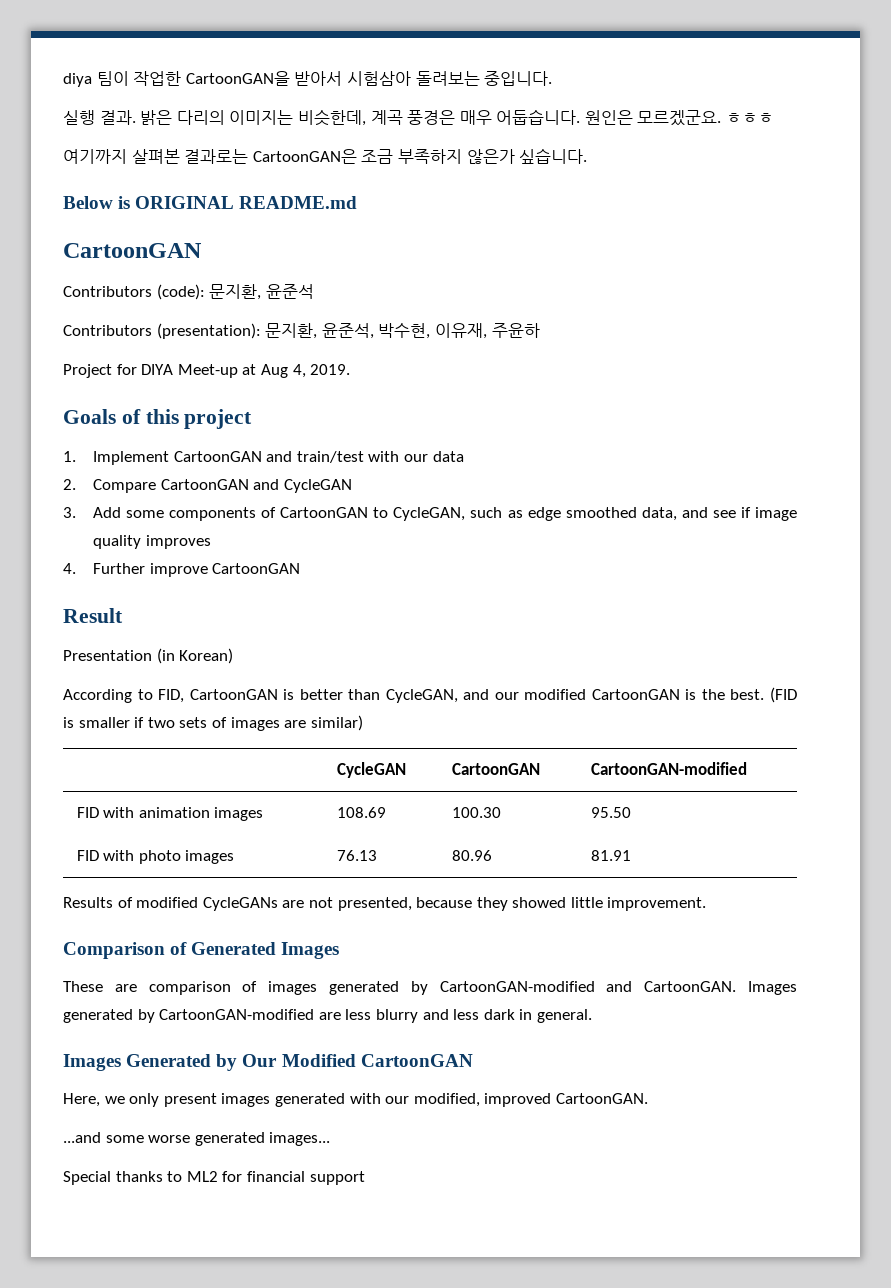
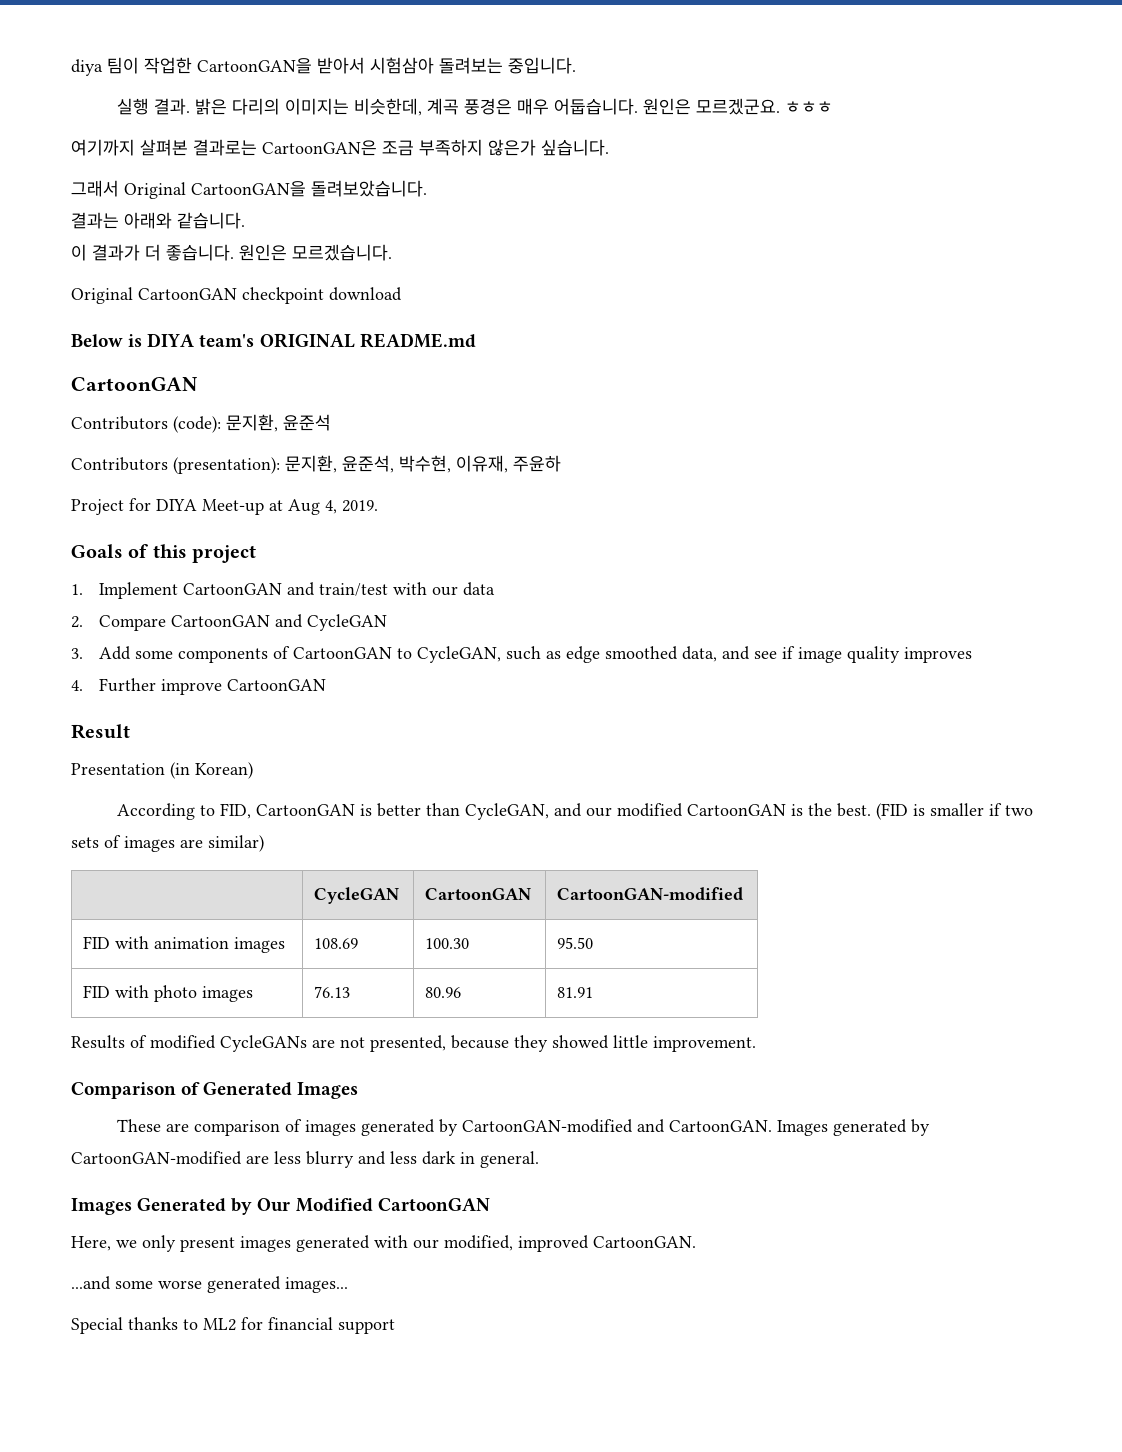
+ 그래서 Original CartoonGAN을 돌려보았습니다.
+ 결과는 아래와 같습니다.
+ 이 결과가 더 좋습니다. 원인은 모르겠습니다.
+ Original CartoonGAN checkpoint download
- Below is ORIGINAL README.md
+ Below is DIYA team's ORIGINAL README.md

